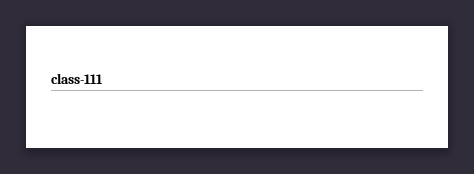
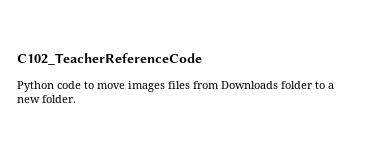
- class-111
+ C102_TeacherReferenceCode
+ Python code to move images files from Downloads folder to a new folder.

